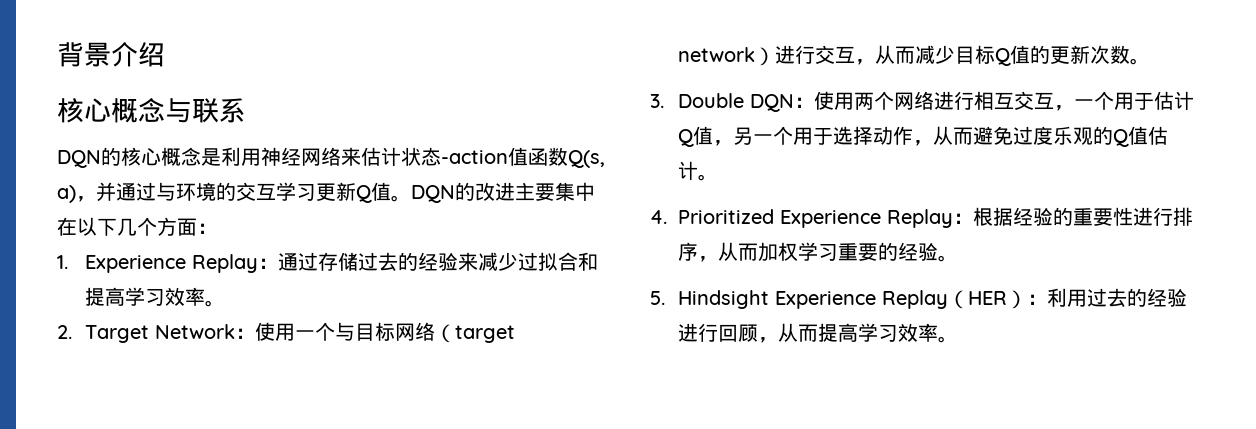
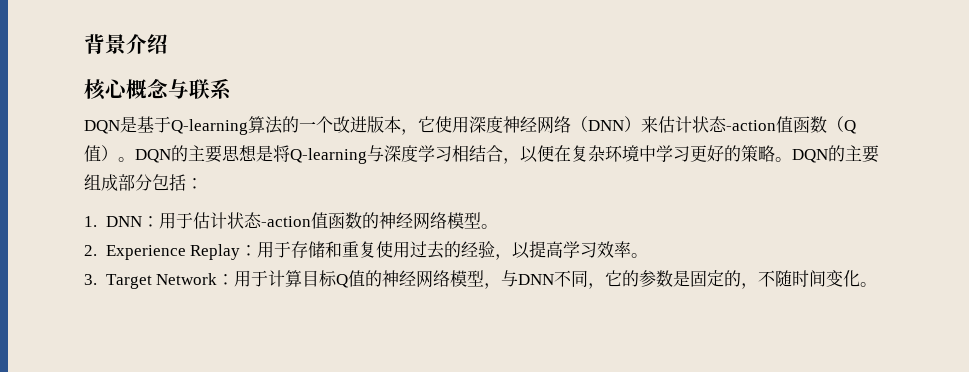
- DQN的核心概念是利用神经网络来估计状态-action值函数Q(s, a)，并通过与环境的交互学习更新Q值。DQN的改进主要集中在以下几个方面：
- 1. Experience Replay：通过存储过去的经验来减少过拟合和提高学习效率。
+ DQN是基于Q-learning算法的一个改进版本，它使用深度神经网络（DNN）来估计状态-action值函数（Q值）。DQN的主要思想是将Q-learning与深度学习相结合，以便在复杂环境中学习更好的策略。DQN的主要组成部分包括：
+ 1. DNN：用于估计状态-action值函数的神经网络模型。
+ 2. Experience Replay：用于存储和重复使用过去的经验，以提高学习效率。
- 2. Target Network：使用一个与目标网络（target network）进行交互，从而减少目标Q值的更新次数。
- 3. Double DQN：使用两个网络进行相互交互，一个用于估计Q值，另一个用于选择动作，从而避免过度乐观的Q值估计。
- 4. Prioritized Experience Replay：根据经验的重要性进行排序，从而加权学习重要的经验。
- 5. Hindsight Experience Replay（HER）：利用过去的经验进行回顾，从而提高学习效率。
+ 3. Target Network：用于计算目标Q值的神经网络模型，与DNN不同，它的参数是固定的，不随时间变化。

